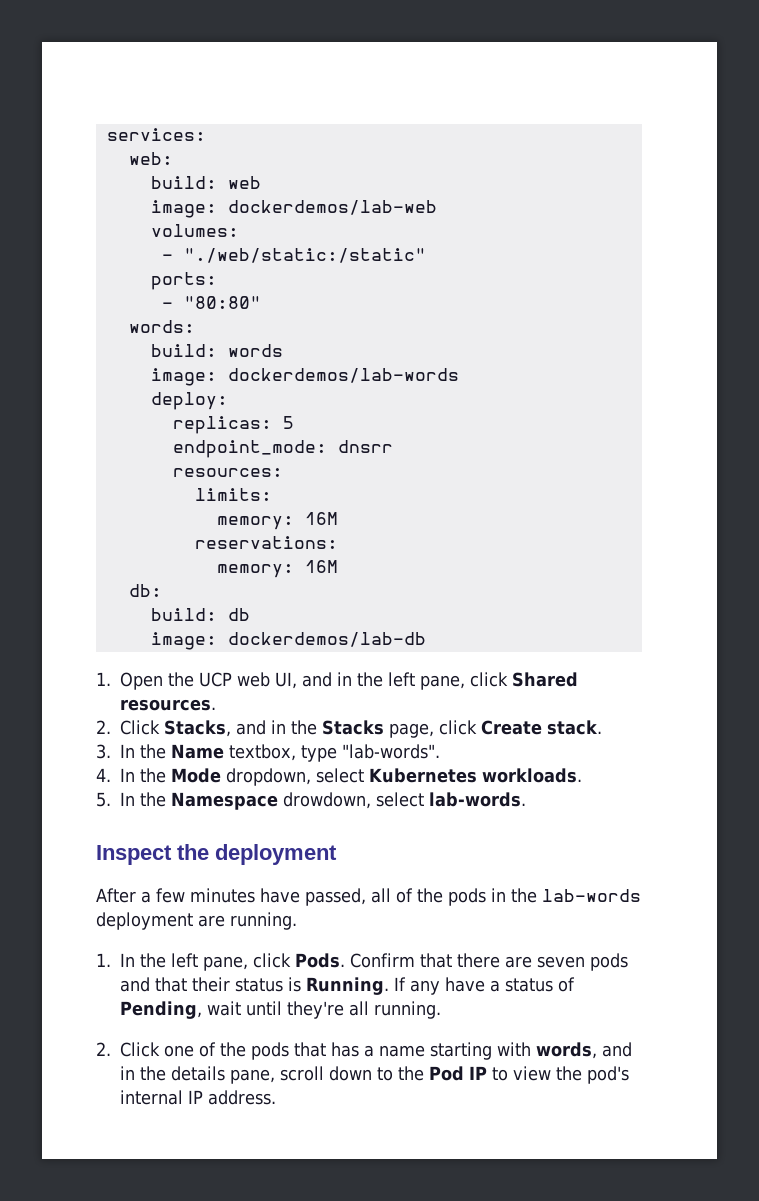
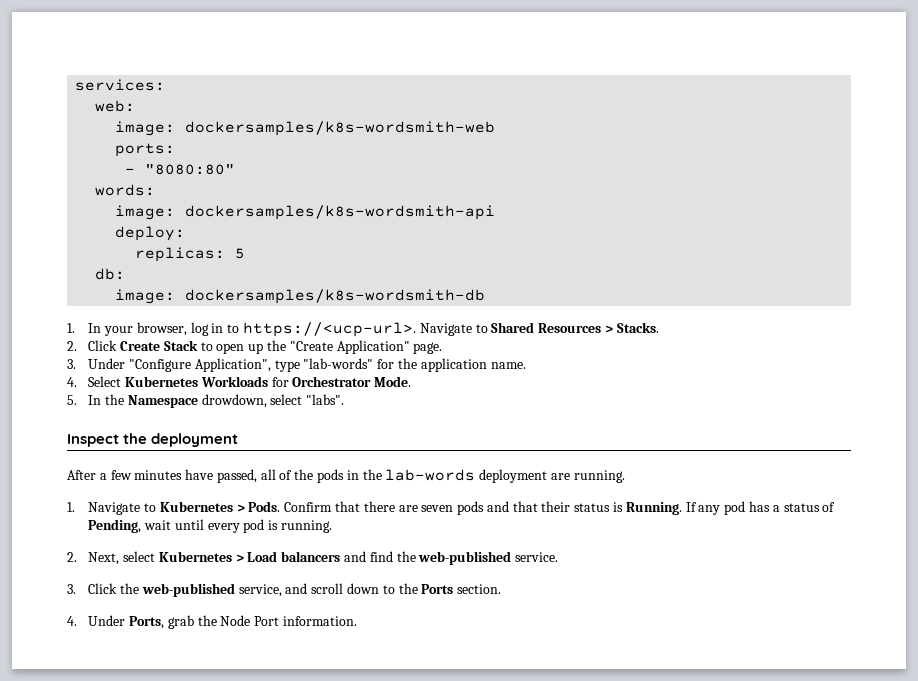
- build: web
- image: dockerdemos/lab-web
- volumes:
- - "./web/static:/static"
+ image: dockersamples/k8s-wordsmith-web
- - "80:80"
+ - "8080:80"
- build: words
- image: dockerdemos/lab-words
+ image: dockersamples/k8s-wordsmith-api
- endpoint_mode: dnsrr
- resources:
- limits:
- memory: 16M
- reservations:
- memory: 16M
- build: db
- image: dockerdemos/lab-db
- 1. Open the UCP web UI, and in the left pane, click Shared resources.
- 2. Click Stacks, and in the Stacks page, click Create stack.
- 3. In the Name textbox, type "lab-words".
- 4. In the Mode dropdown, select Kubernetes workloads.
+ image: dockersamples/k8s-wordsmith-db
+ 1. In your browser, log in to https://<ucp-url>. Navigate to Shared Resources > Stacks.
+ 2. Click Create Stack to open up the "Create Application" page.
+ 3. Under "Configure Application", type "lab-words" for the application name.
+ 4. Select Kubernetes Workloads for Orchestrator Mode.
- 5. In the Namespace drowdown, select lab-words.
+ 5. In the Namespace drowdown, select "labs".
- 1. In the left pane, click Pods.
+ 1. Navigate to Kubernetes > Pods.
- If any have a status of Pending, wait until they're all running.
+ If any pod has a status of Pending, wait until every pod is running.
- 2. Click one of the pods that has a name starting with words, and in the details pane, scroll down to the Pod IP to view the pod's internal IP address.
+ 2. Next, select Kubernetes > Load balancers and find the web-published service.
+ 3. Click the web-published service, and scroll down to the Ports section.
+ 4. Under Ports, grab the Node Port information.

